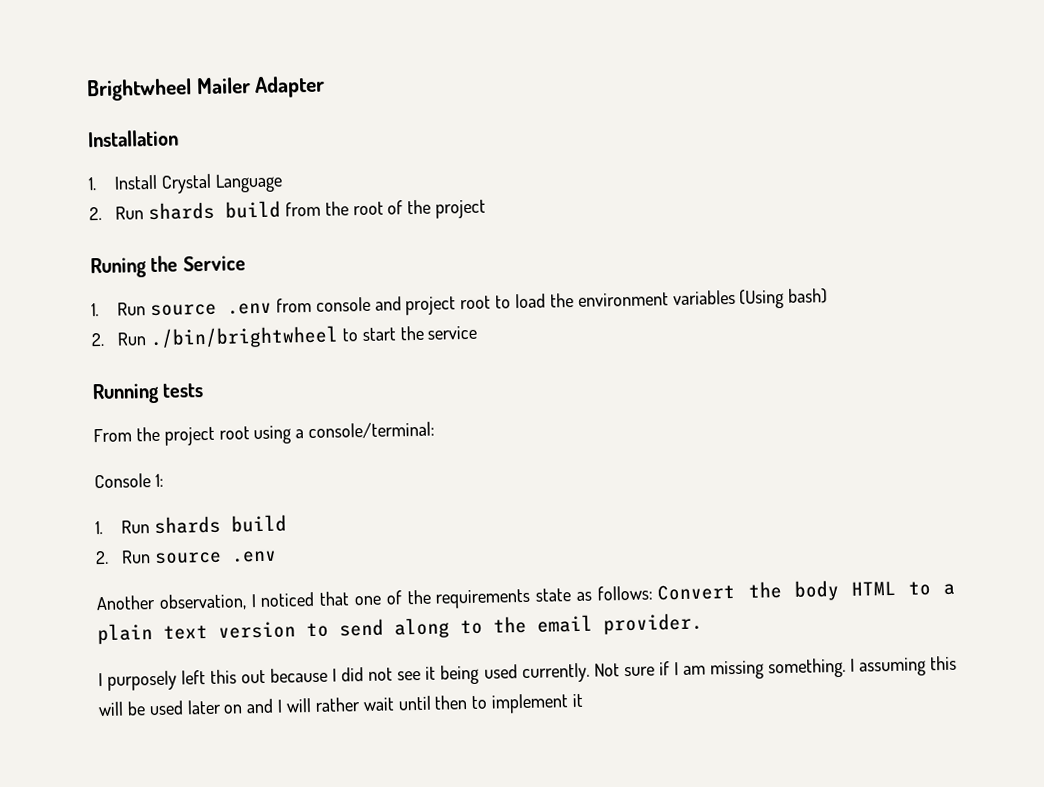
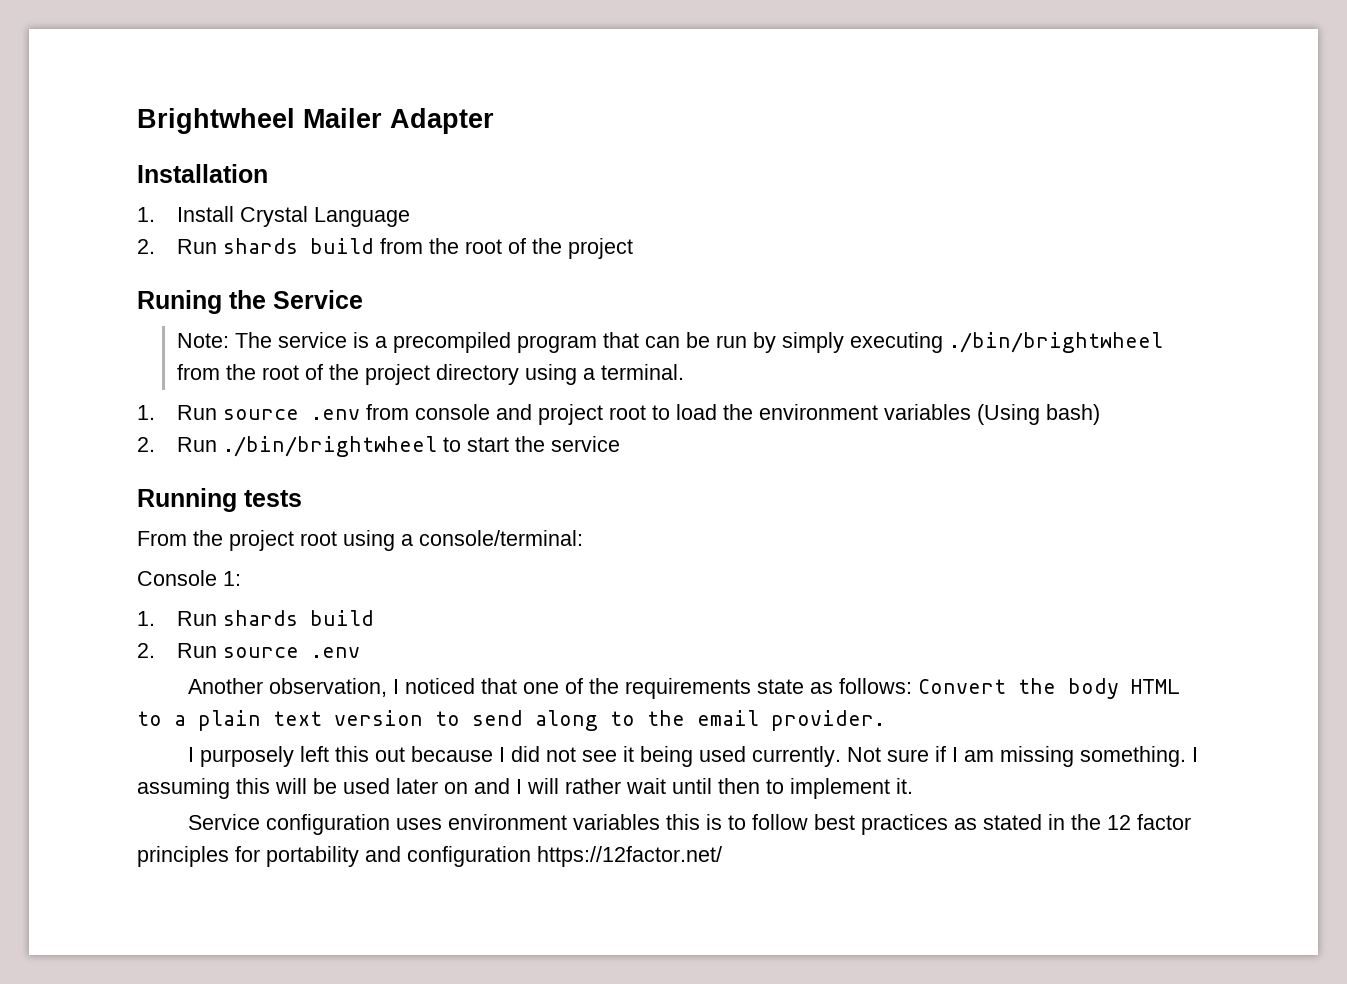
+ Note: The service is a precompiled program that can be run by simply executing ./bin/brightwheel from the root of the project directory using a terminal.
- I assuming this will be used later on and I will rather wait until then to implement it
+ I assuming this will be used later on and I will rather wait until then to implement it.
+ Service configuration uses environment variables this is to follow best practices as stated in the 12 factor principles for portability and configuration https://12factor.net/

